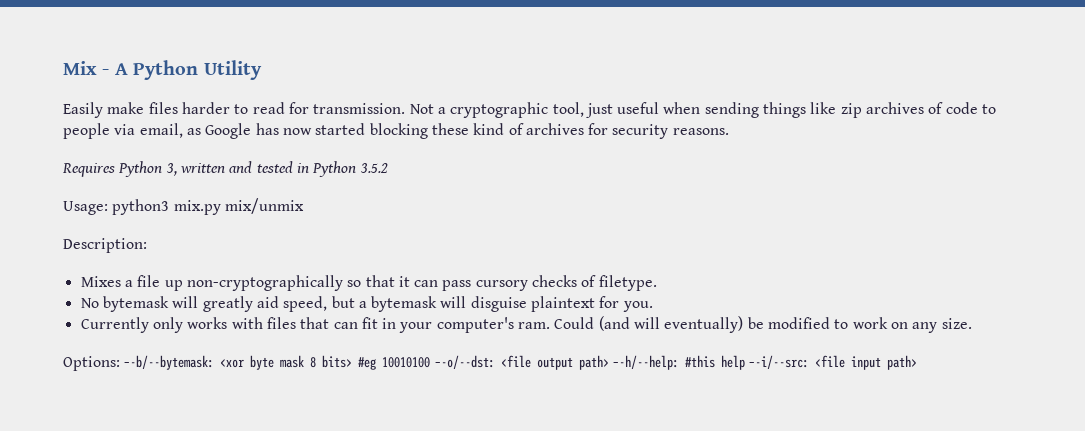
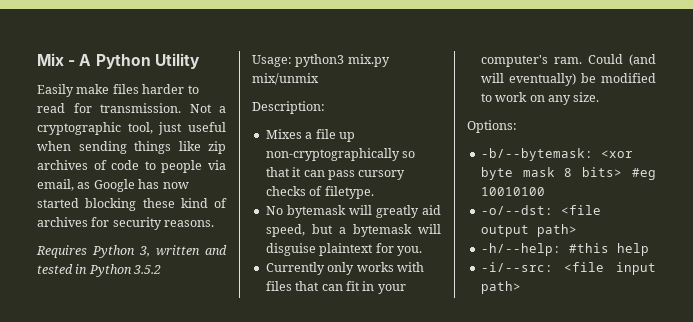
- Options: --b/--bytemask: <xor byte mask 8 bits> #eg 10010100 --o/--dst: <file output path> --h/--help: #this help --i/--src: <file input path>
+ Options:
+ -b/--bytemask: <xor byte mask 8 bits> #eg 10010100
+ -o/--dst: <file output path>
+ -h/--help: #this help
+ -i/--src: <file input path>

